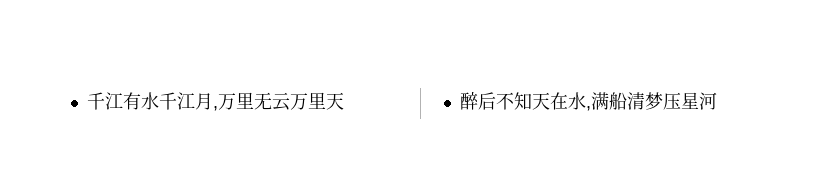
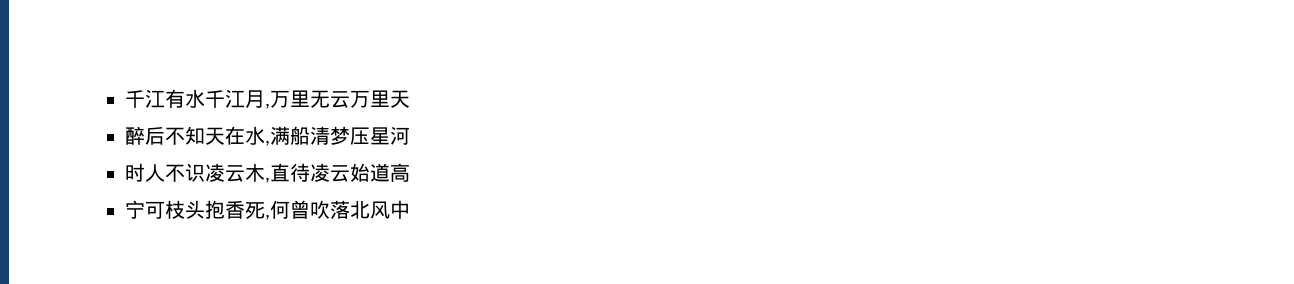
+ 时人不识凌云木,直待凌云始道高
+ 宁可枝头抱香死,何曾吹落北风中

